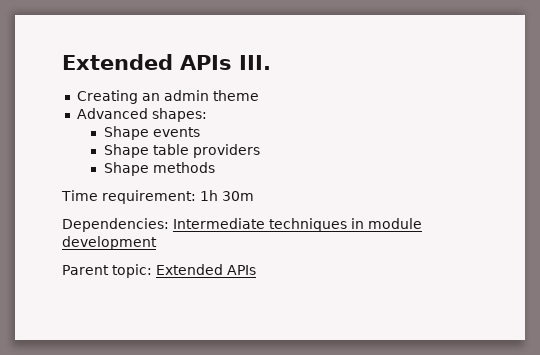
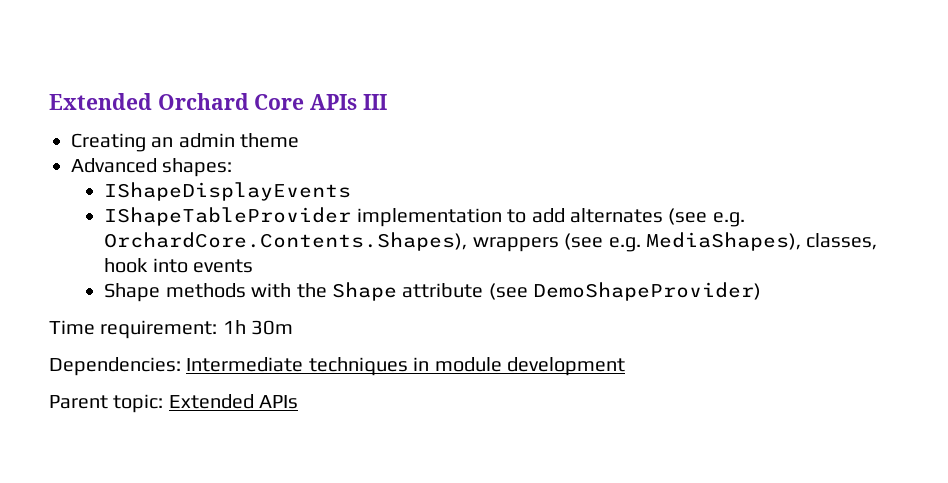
- Extended APIs III.
+ Extended Orchard Core APIs III
- Shape events
- Shape table providers
- Shape methods
+ IShapeDisplayEvents
+ IShapeTableProvider implementation to add alternates (see e.g. OrchardCore.Contents.Shapes), wrappers (see e.g. MediaShapes), classes, hook into events
+ Shape methods with the Shape attribute (see DemoShapeProvider)

